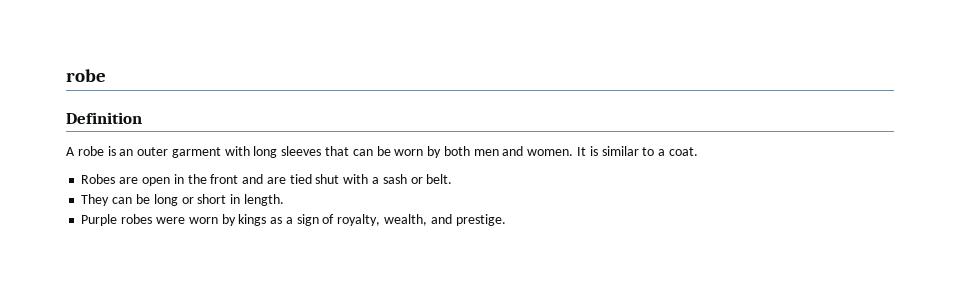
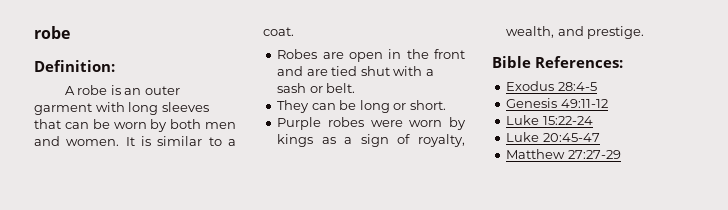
- Definition
+ Definition:
- They can be long or short in length.
+ They can be long or short.
+ Bible References:
+ Exodus 28:4-5
+ Genesis 49:11-12
+ Luke 15:22-24
+ Luke 20:45-47
+ Matthew 27:27-29

